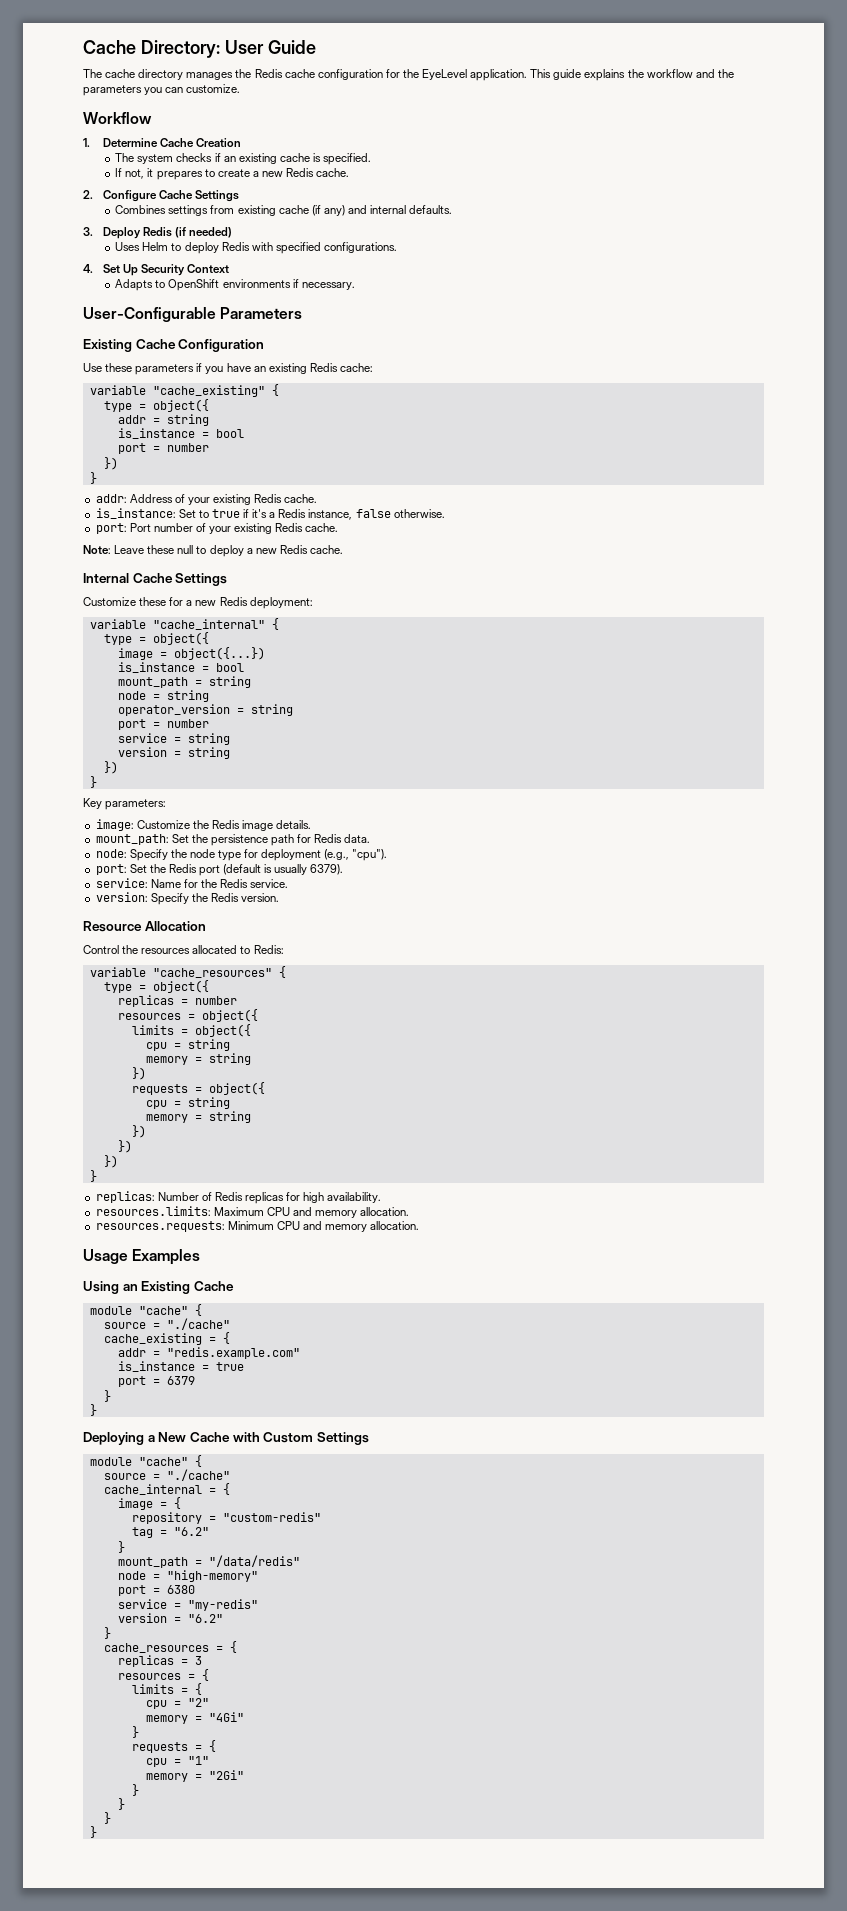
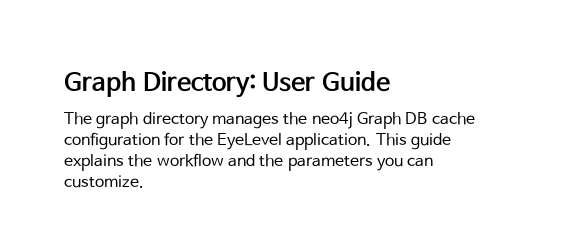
- Cache Directory: User Guide
+ Graph Directory: User Guide
- The cache directory manages the Redis cache configuration for the EyeLevel application.
+ The graph directory manages the neo4j Graph DB cache configuration for the EyeLevel application.
- Workflow
- 1. Determine Cache Creation
- The system checks if an existing cache is specified.
- If not, it prepares to create a new Redis cache.
- 2. Configure Cache Settings
- Combines settings from existing cache (if any) and internal defaults.
- 3. Deploy Redis (if needed)
- Uses Helm to deploy Redis with specified configurations.
- 4. Set Up Security Context
- Adapts to OpenShift environments if necessary.
- User-Configurable Parameters
- Existing Cache Configuration
- Use these parameters if you have an existing Redis cache:
- variable "cache_existing" {
- type = object({
- addr = string
- is_instance = bool
- port = number
- })
- }
- addr: Address of your existing Redis cache.
- is_instance: Set to true if it's a Redis instance, false otherwise.
- port: Port number of your existing Redis cache.
- Note: Leave these null to deploy a new Redis cache.
- Internal Cache Settings
- Customize these for a new Redis deployment:
- variable "cache_internal" {
- type = object({
- image = object({...})
- is_instance = bool
- mount_path = string
- node = string
- operator_version = string
- port = number
- service = string
- version = string
- })
- }
- Key parameters:
- image: Customize the Redis image details.
- mount_path: Set the persistence path for Redis data.
- node: Specify the node type for deployment (e.g., "cpu").
- port: Set the Redis port (default is usually 6379).
- service: Name for the Redis service.
- version: Specify the Redis version.
- Resource Allocation
- Control the resources allocated to Redis:
- variable "cache_resources" {
- type = object({
- replicas = number
- resources = object({
- limits = object({
- cpu = string
- memory = string
- })
- requests = object({
- cpu = string
- memory = string
- })
- })
- })
- }
- replicas: Number of Redis replicas for high availability.
- resources.limits: Maximum CPU and memory allocation.
- resources.requests: Minimum CPU and memory allocation.
- Usage Examples
- Using an Existing Cache
- module "cache" {
- source = "./cache"
- cache_existing = {
- addr = "redis.example.com"
- is_instance = true
- port = 6379
- }
- }
- Deploying a New Cache with Custom Settings
- module "cache" {
- source = "./cache"
- cache_internal = {
- image = {
- repository = "custom-redis"
- tag = "6.2"
- }
- mount_path = "/data/redis"
- node = "high-memory"
- port = 6380
- service = "my-redis"
- version = "6.2"
- }
- cache_resources = {
- replicas = 3
- resources = {
- limits = {
- cpu = "2"
- memory = "4Gi"
- }
- requests = {
- cpu = "1"
- memory = "2Gi"
- }
- }
- }
- }

